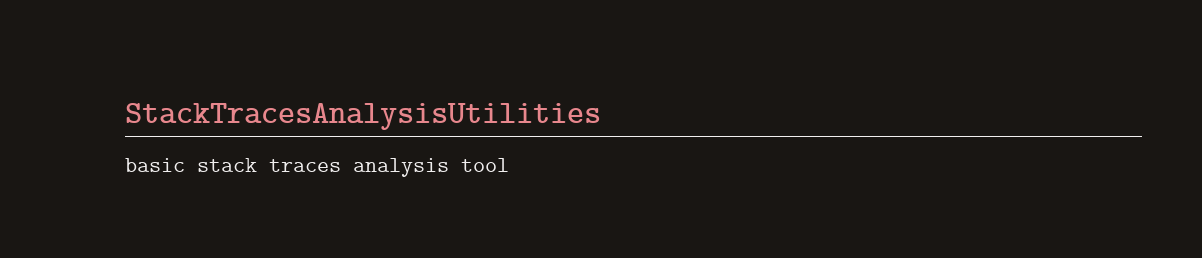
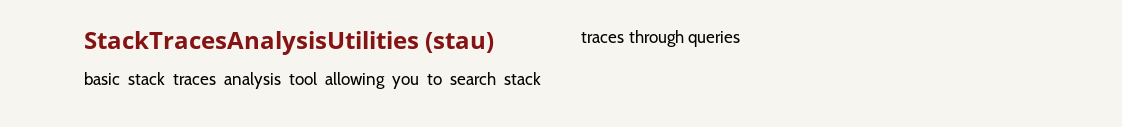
- StackTracesAnalysisUtilities
+ StackTracesAnalysisUtilities (stau)
- basic stack traces analysis tool
+ basic stack traces analysis tool allowing you to search stack traces through queries

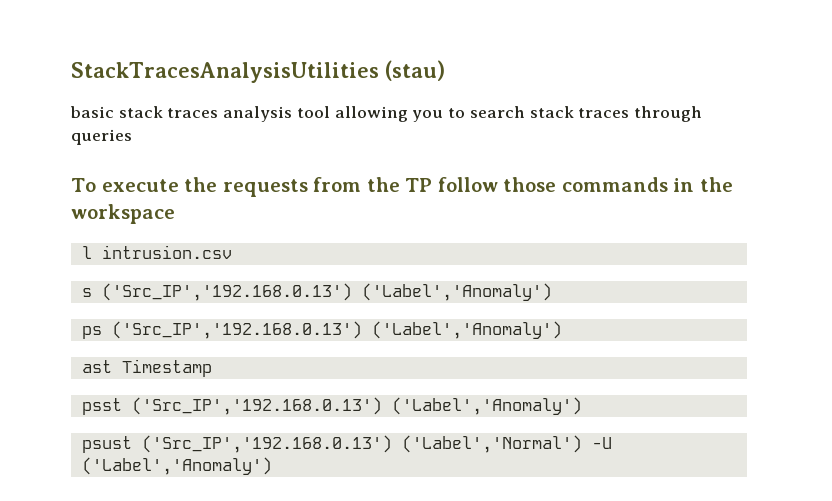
+ To execute the requests from the TP follow those commands in the workspace
+ l intrusion.csv
+ s ('Src_IP','192.168.0.13') ('Label','Anomaly')
+ ps ('Src_IP','192.168.0.13') ('Label','Anomaly')
+ ast Timestamp
+ psst ('Src_IP','192.168.0.13') ('Label','Anomaly')
+ psust ('Src_IP','192.168.0.13') ('Label','Normal') -U ('Label','Anomaly')

